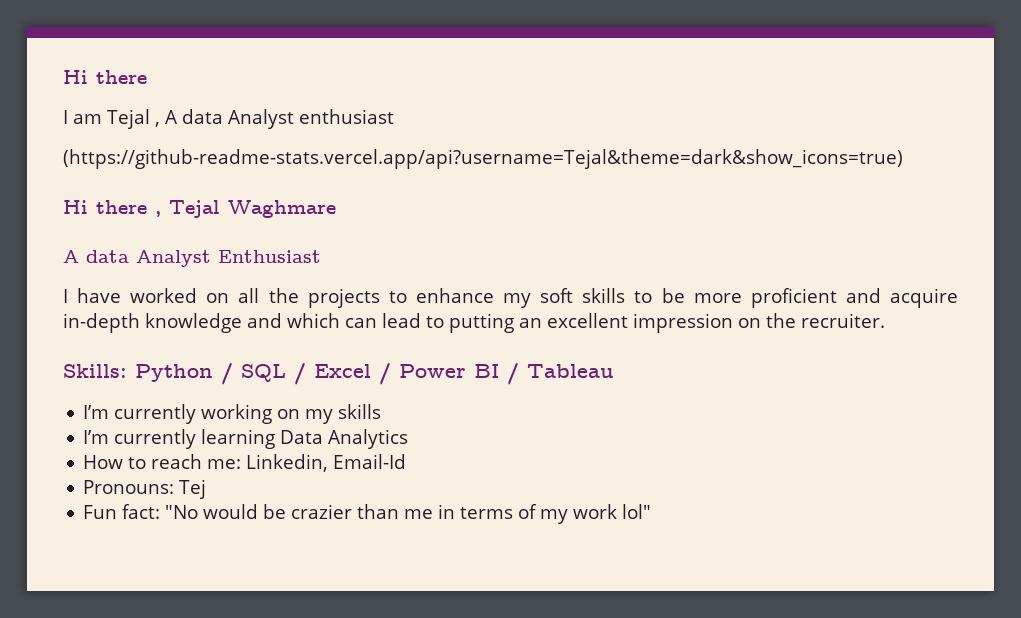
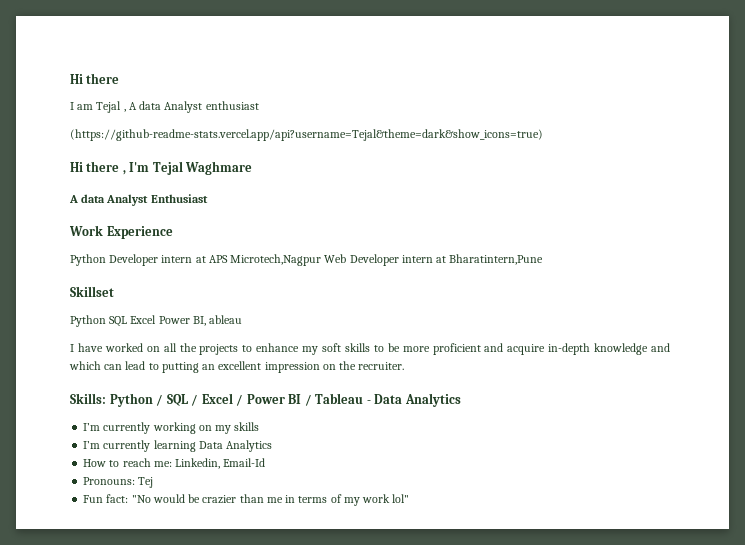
- Hi there , Tejal Waghmare
+ Hi there , I'm Tejal Waghmare
+ Work Experience
+ Python Developer intern at APS Microtech,Nagpur Web Developer intern at Bharatintern,Pune
+ Skillset
+ Python SQL Excel Power BI, ableau
- Skills: Python / SQL / Excel / Power BI / Tableau
+ Skills: Python / SQL / Excel / Power BI / Tableau - Data Analytics

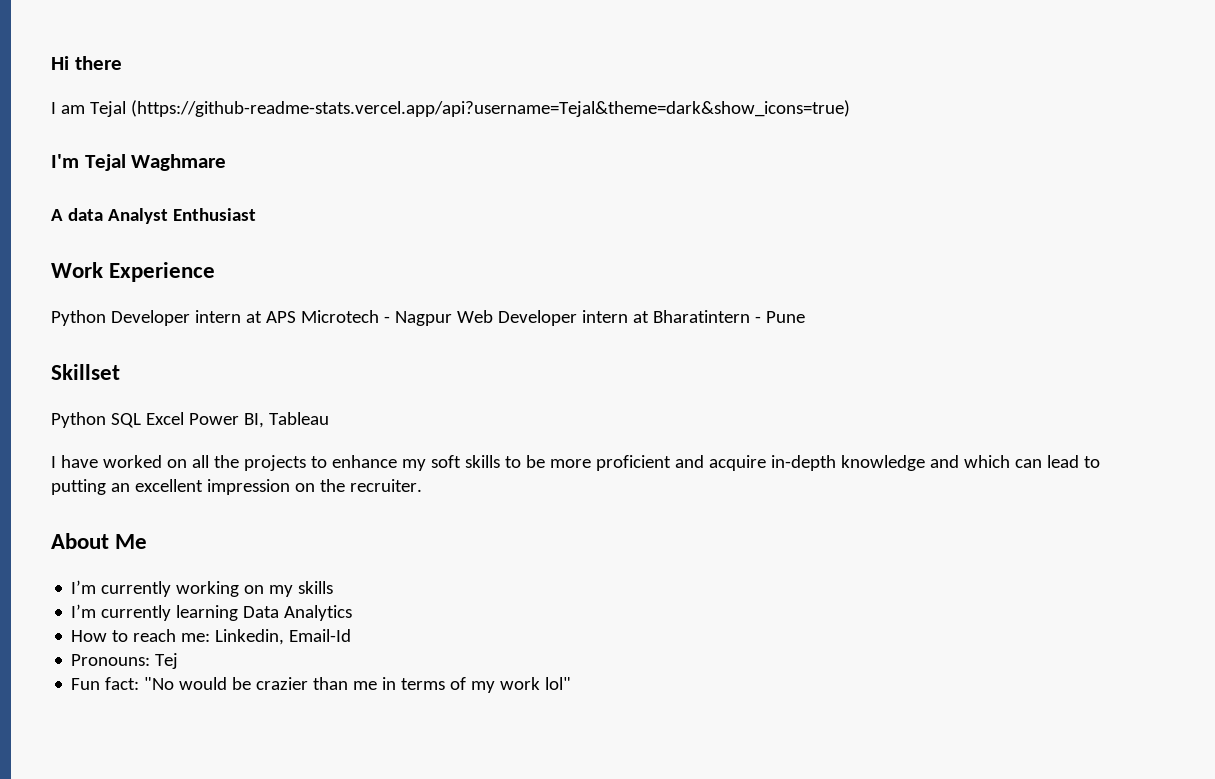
- I am Tejal , A data Analyst enthusiast
- (https://github-readme-stats.vercel.app/api?username=Tejal&theme=dark&show_icons=true)
- Hi there , I'm Tejal Waghmare
+ I am Tejal (https://github-readme-stats.vercel.app/api?username=Tejal&theme=dark&show_icons=true)
+ I'm Tejal Waghmare
- Python Developer intern at APS Microtech,Nagpur Web Developer intern at Bharatintern,Pune
+ Python Developer intern at APS Microtech - Nagpur Web Developer intern at Bharatintern - Pune
- Python SQL Excel Power BI, ableau
+ Python SQL Excel Power BI, Tableau
- Skills: Python / SQL / Excel / Power BI / Tableau - Data Analytics
+ About Me

